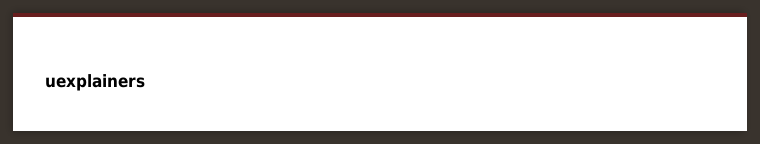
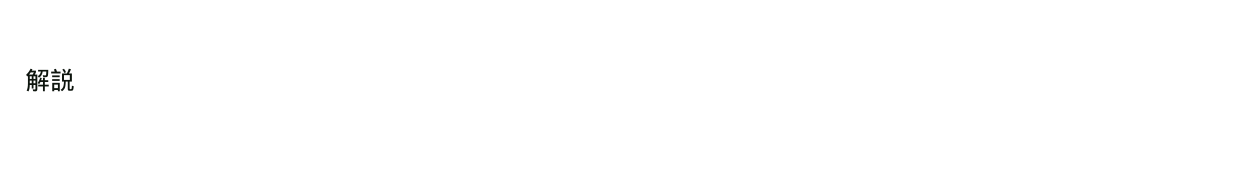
- uexplainers
+ 解説

